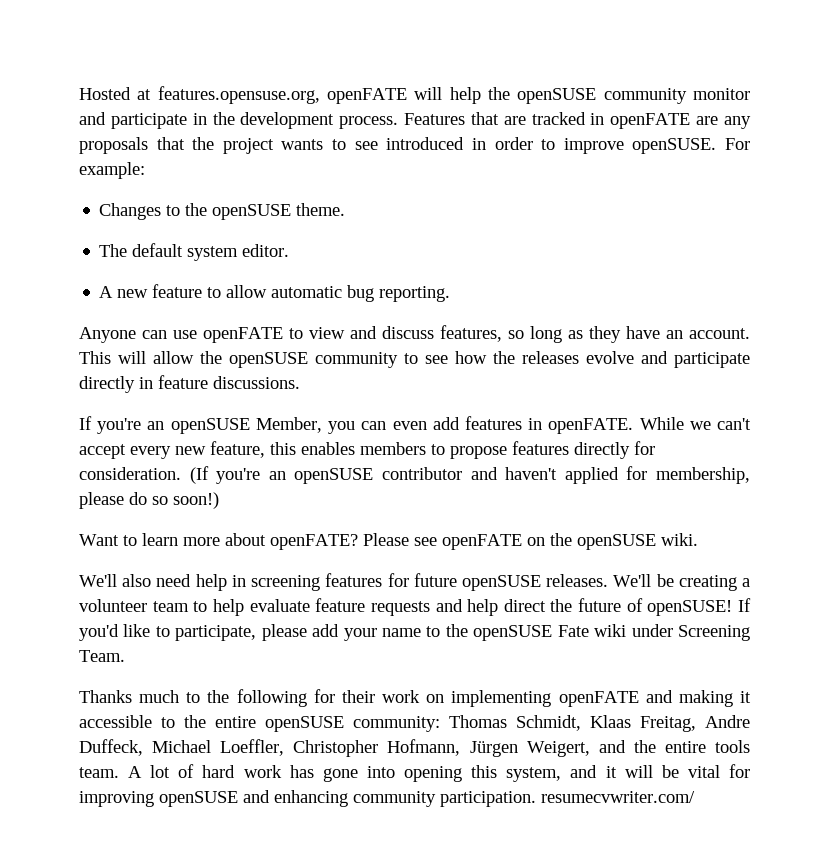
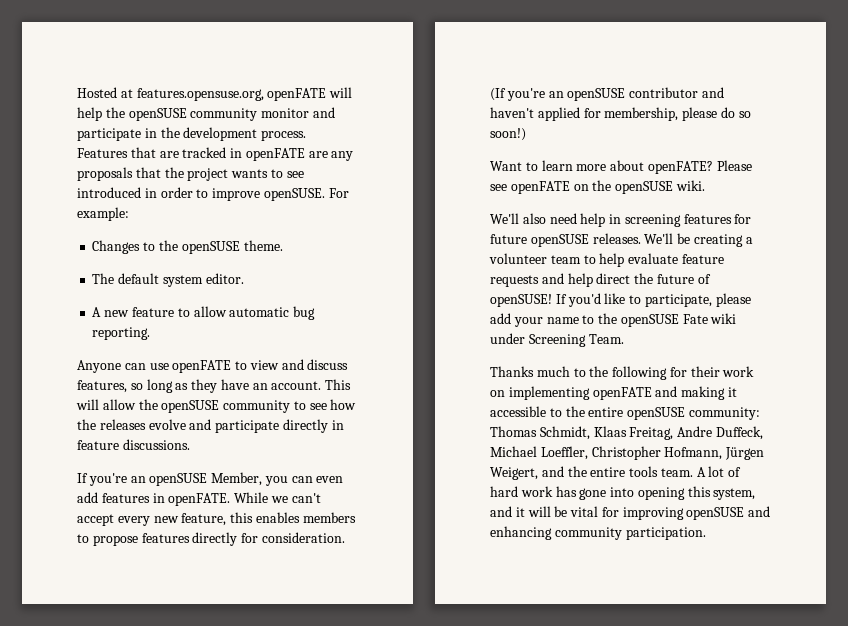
- A lot of hard work has gone into opening this system, and it will be vital for improving openSUSE and enhancing community participation. resumecvwriter.com/
+ A lot of hard work has gone into opening this system, and it will be vital for improving openSUSE and enhancing community participation.

